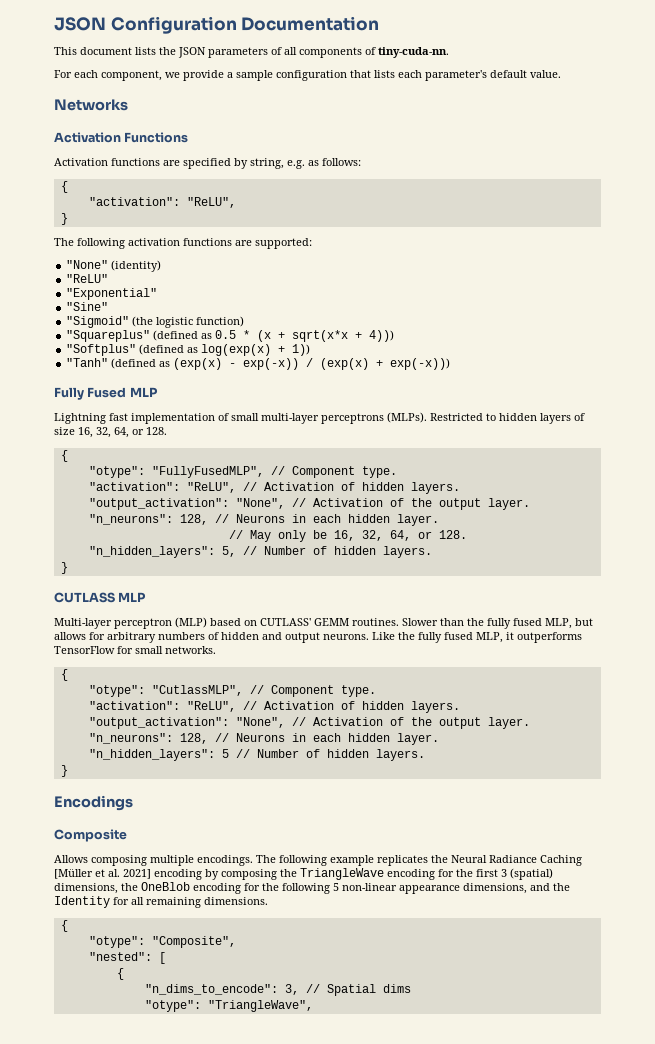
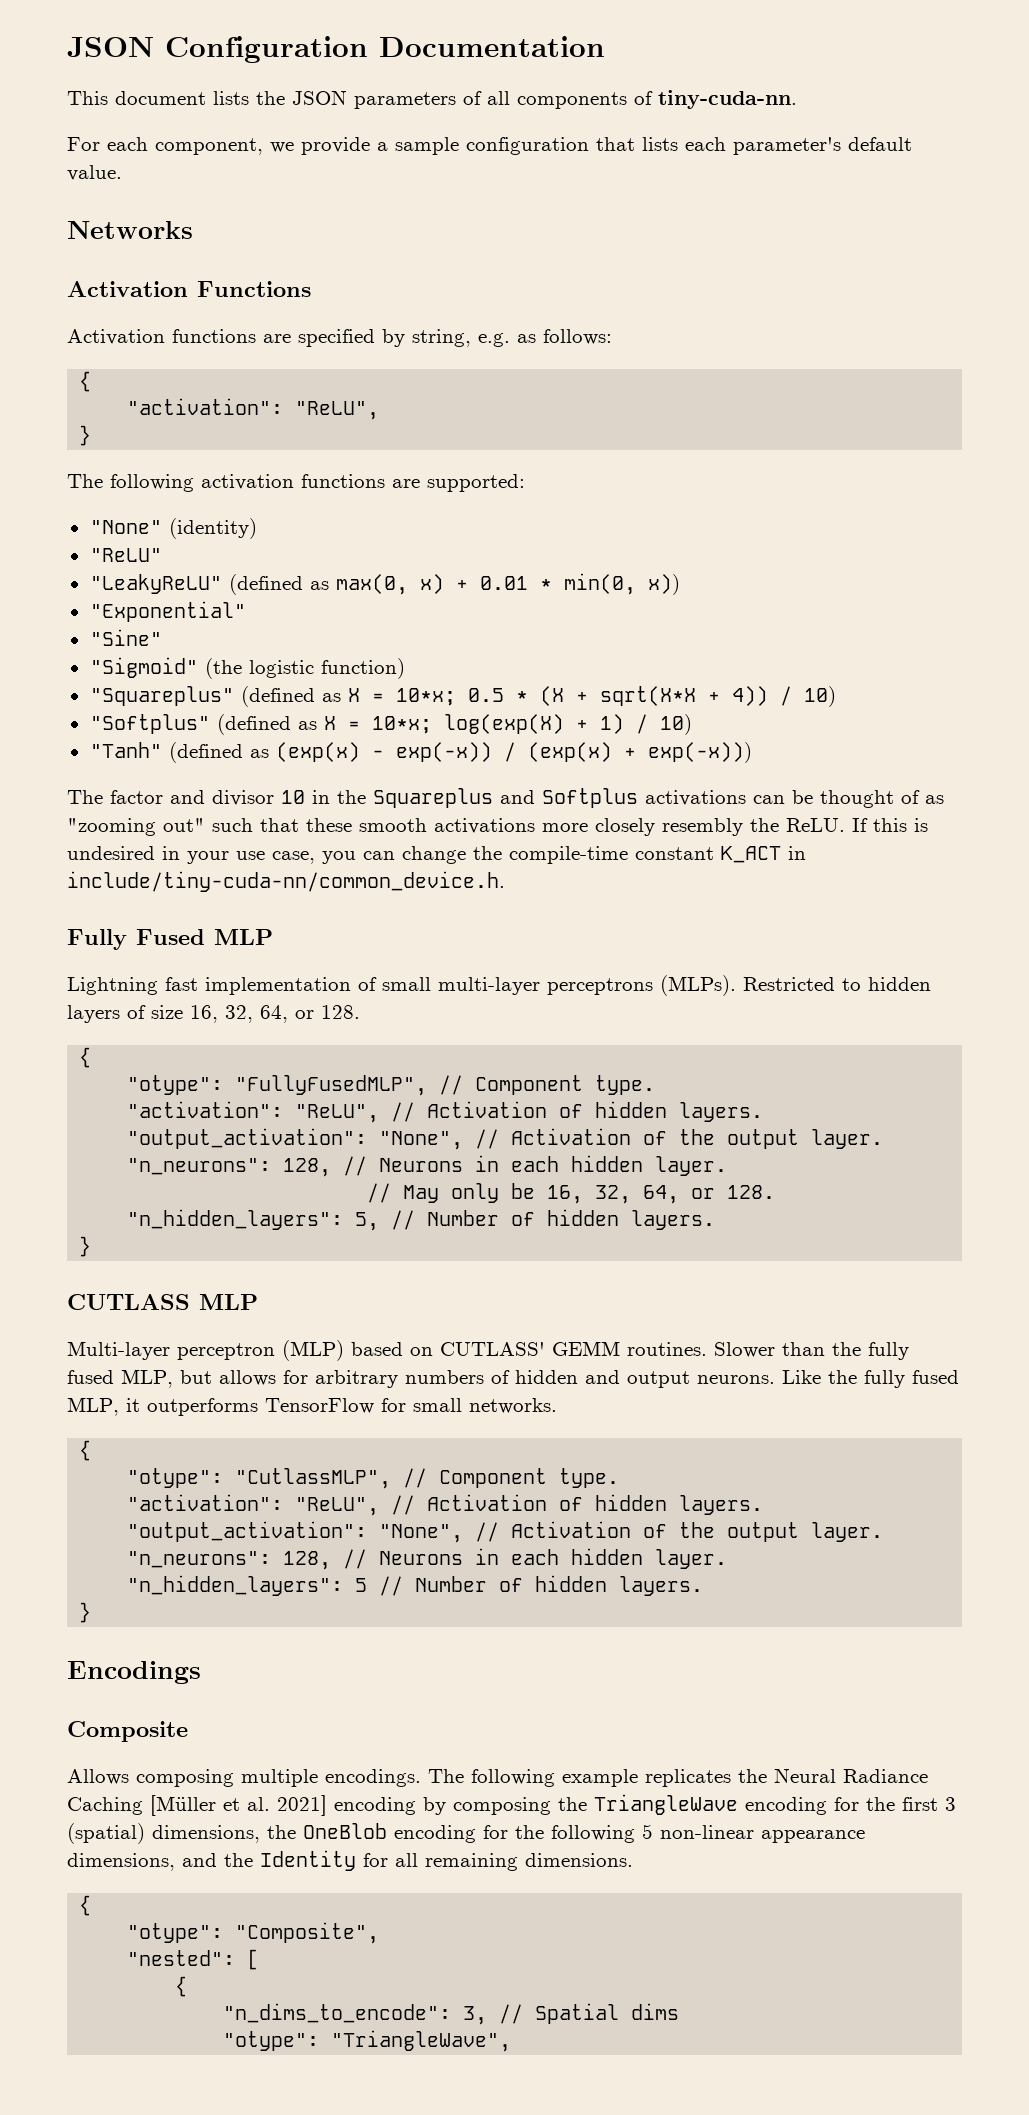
+ "LeakyReLU" (defined as max(0, x) + 0.01 * min(0, x))
- "Squareplus" (defined as 0.5 * (x + sqrt(x*x + 4)))
- "Softplus" (defined as log(exp(x) + 1))
+ "Squareplus" (defined as X = 10*x; 0.5 * (X + sqrt(X*X + 4)) / 10)
+ "Softplus" (defined as X = 10*x; log(exp(X) + 1) / 10)
+ The factor and divisor 10 in the Squareplus and Softplus activations can be thought of as "zooming out" such that these smooth activations more closely resembly the ReLU. If this is undesired in your use case, you can change the compile-time constant K_ACT in include/tiny-cuda-nn/common_device.h.

